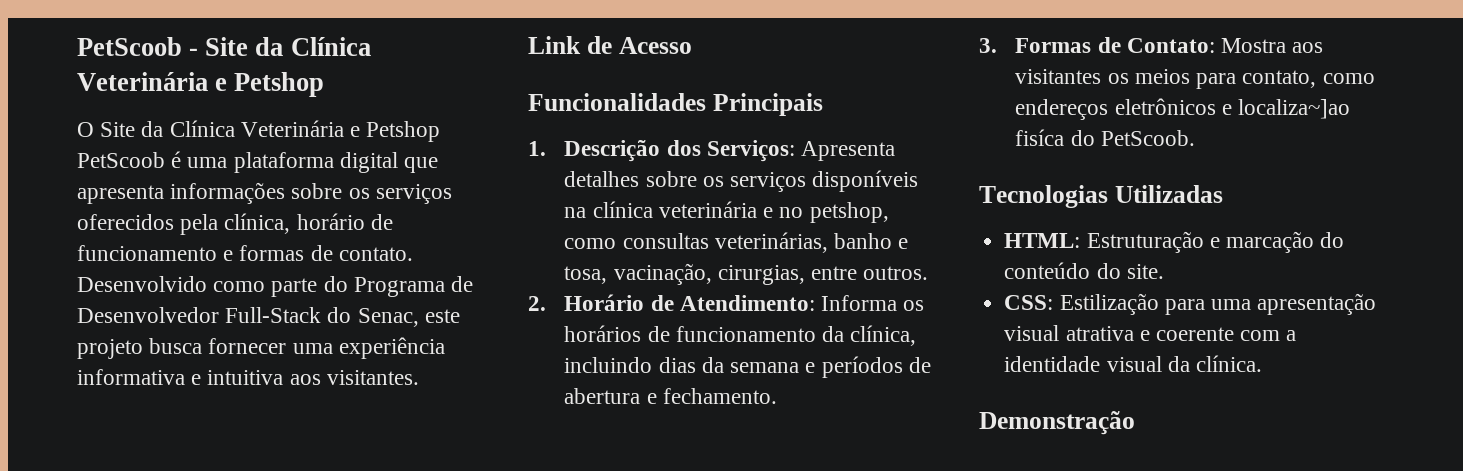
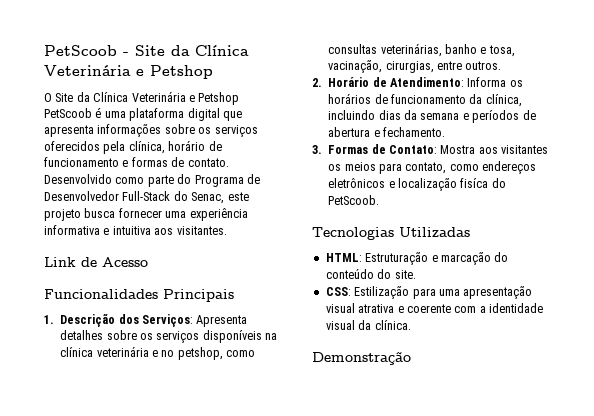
- 3. Formas de Contato: Mostra aos visitantes os meios para contato, como endereços eletrônicos e localiza~]ao fisíca do PetScoob.
+ 3. Formas de Contato: Mostra aos visitantes os meios para contato, como endereços eletrônicos e localização fisíca do PetScoob.

